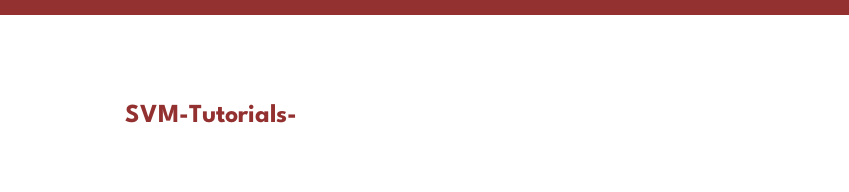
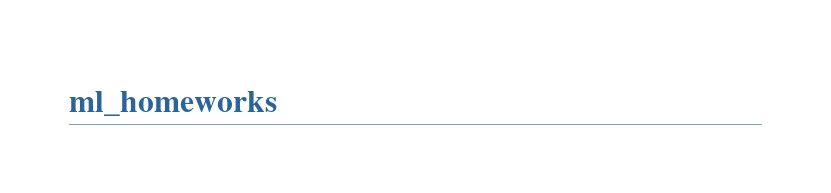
- SVM-Tutorials-
+ ml_homeworks

